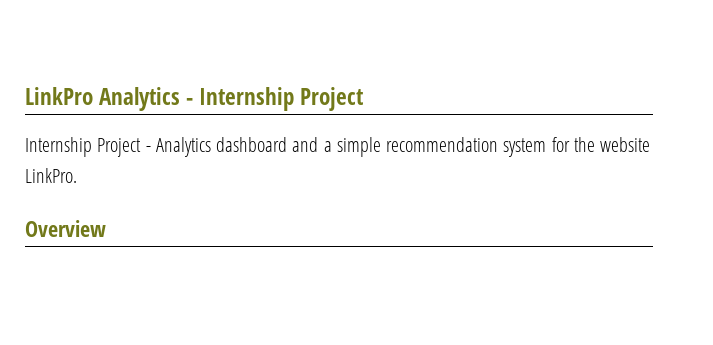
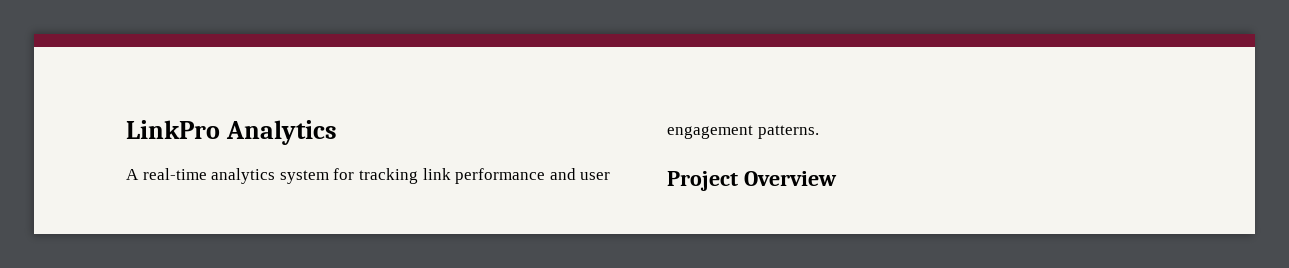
- LinkPro Analytics - Internship Project
- Internship Project - Analytics dashboard and a simple recommendation system for the website LinkPro.
- Overview
+ LinkPro Analytics
+ A real-time analytics system for tracking link performance and user engagement patterns.
+ Project Overview

